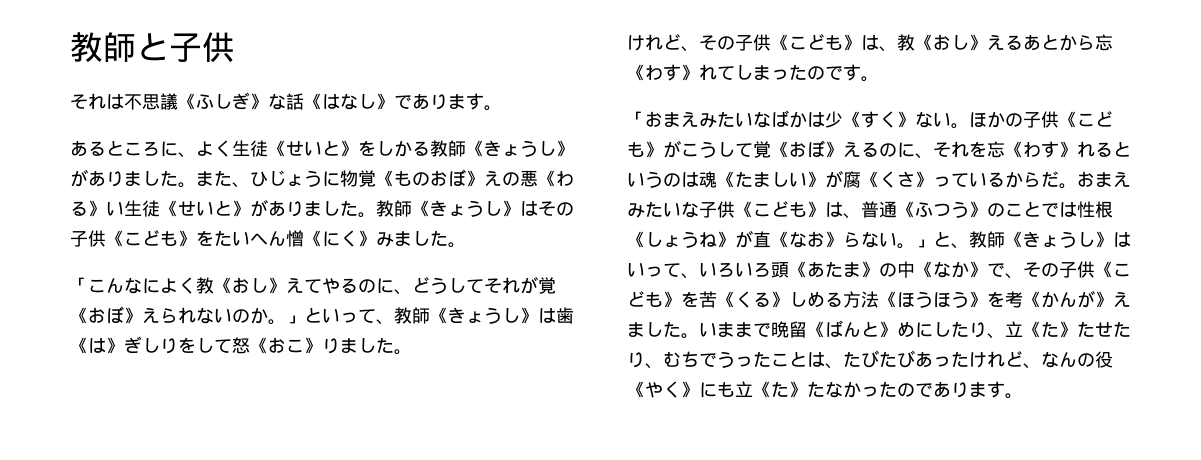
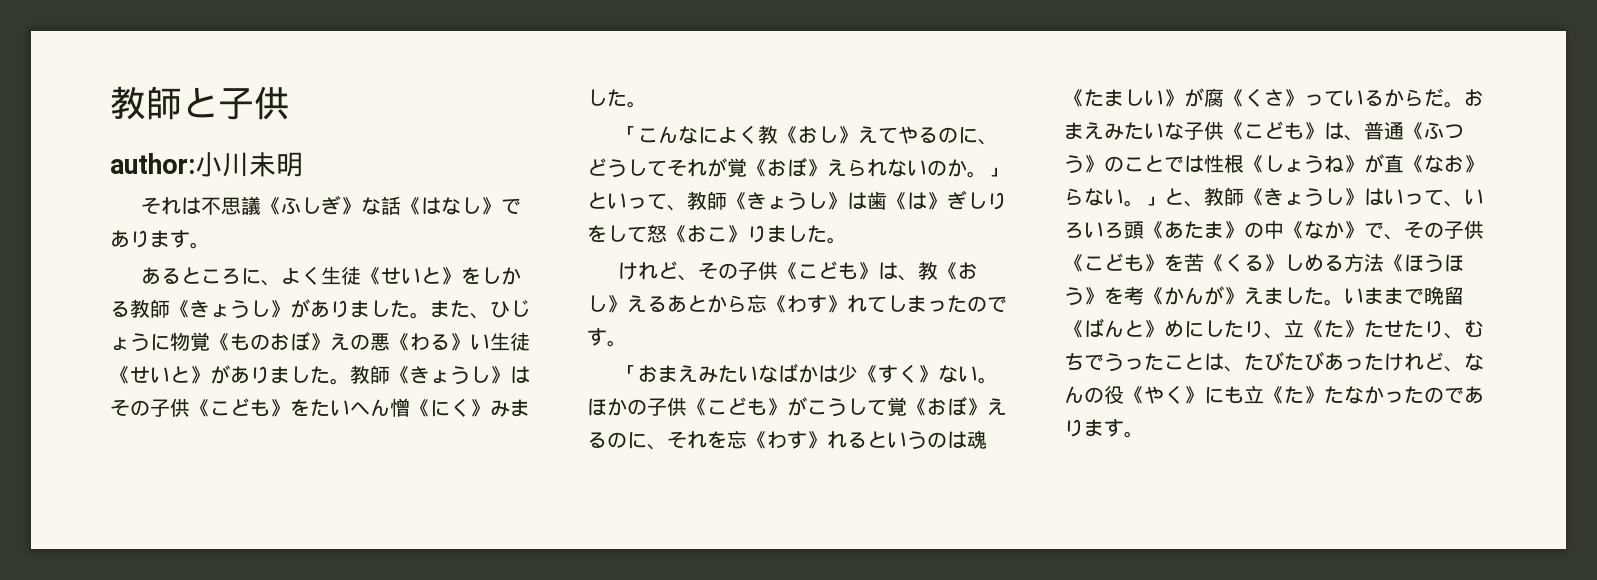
+ author:小川未明

